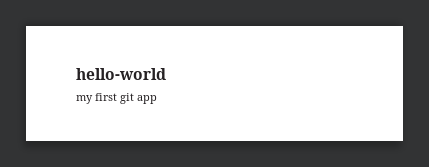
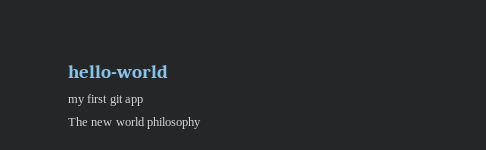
+ The new world philosophy

